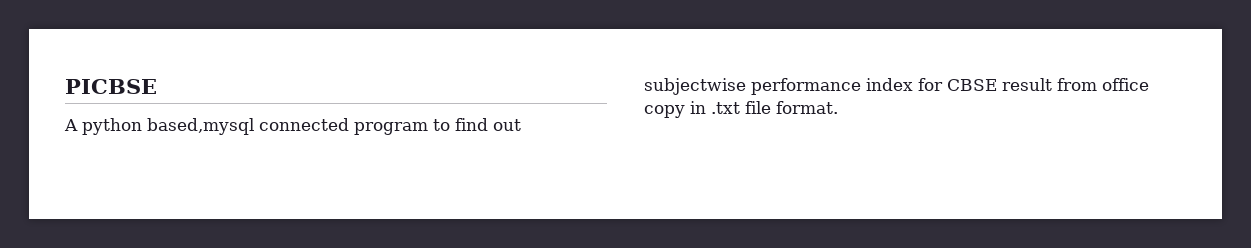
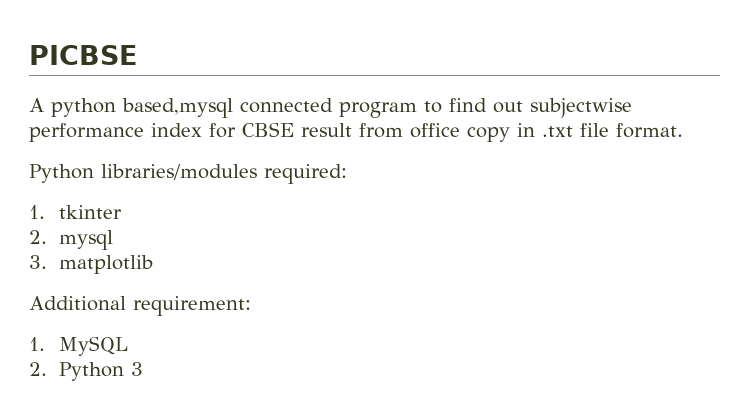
+ Python libraries/modules required:
+ 1. tkinter
+ 2. mysql
+ 3. matplotlib
+ Additional requirement:
+ 1. MySQL
+ 2. Python 3

